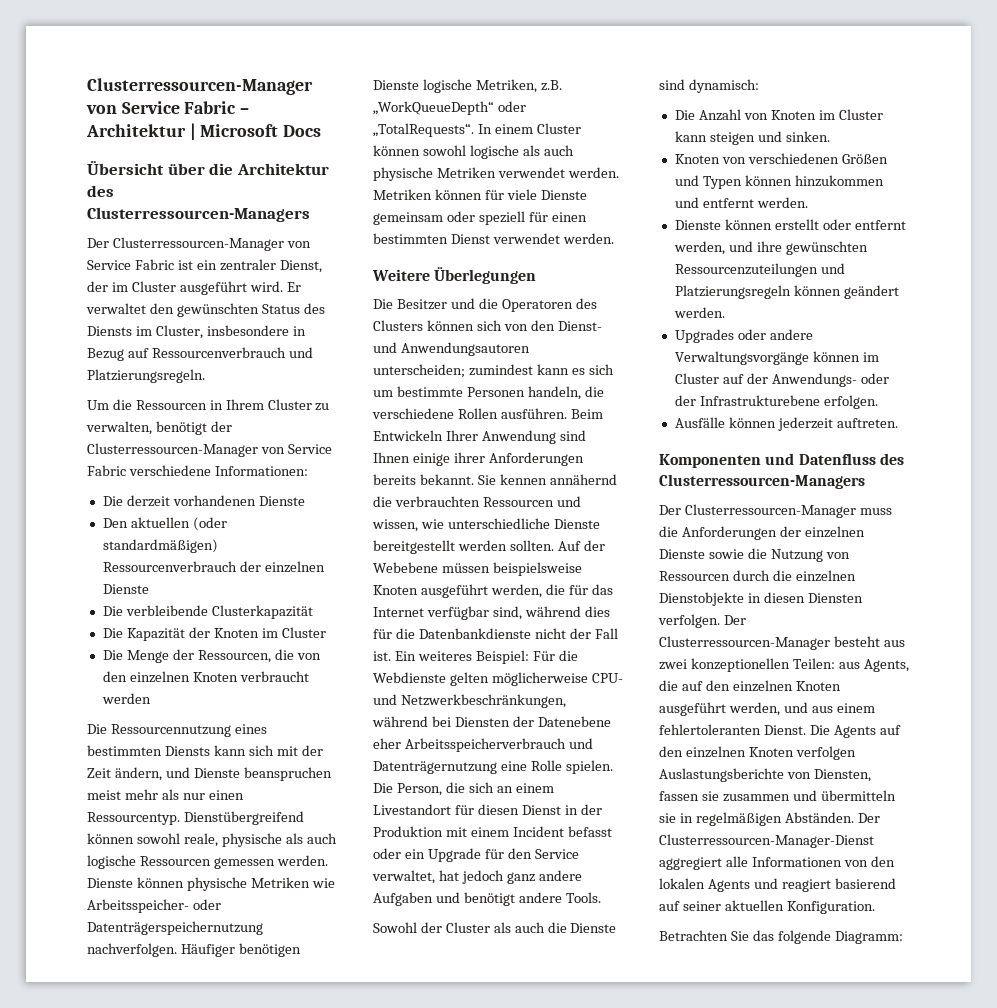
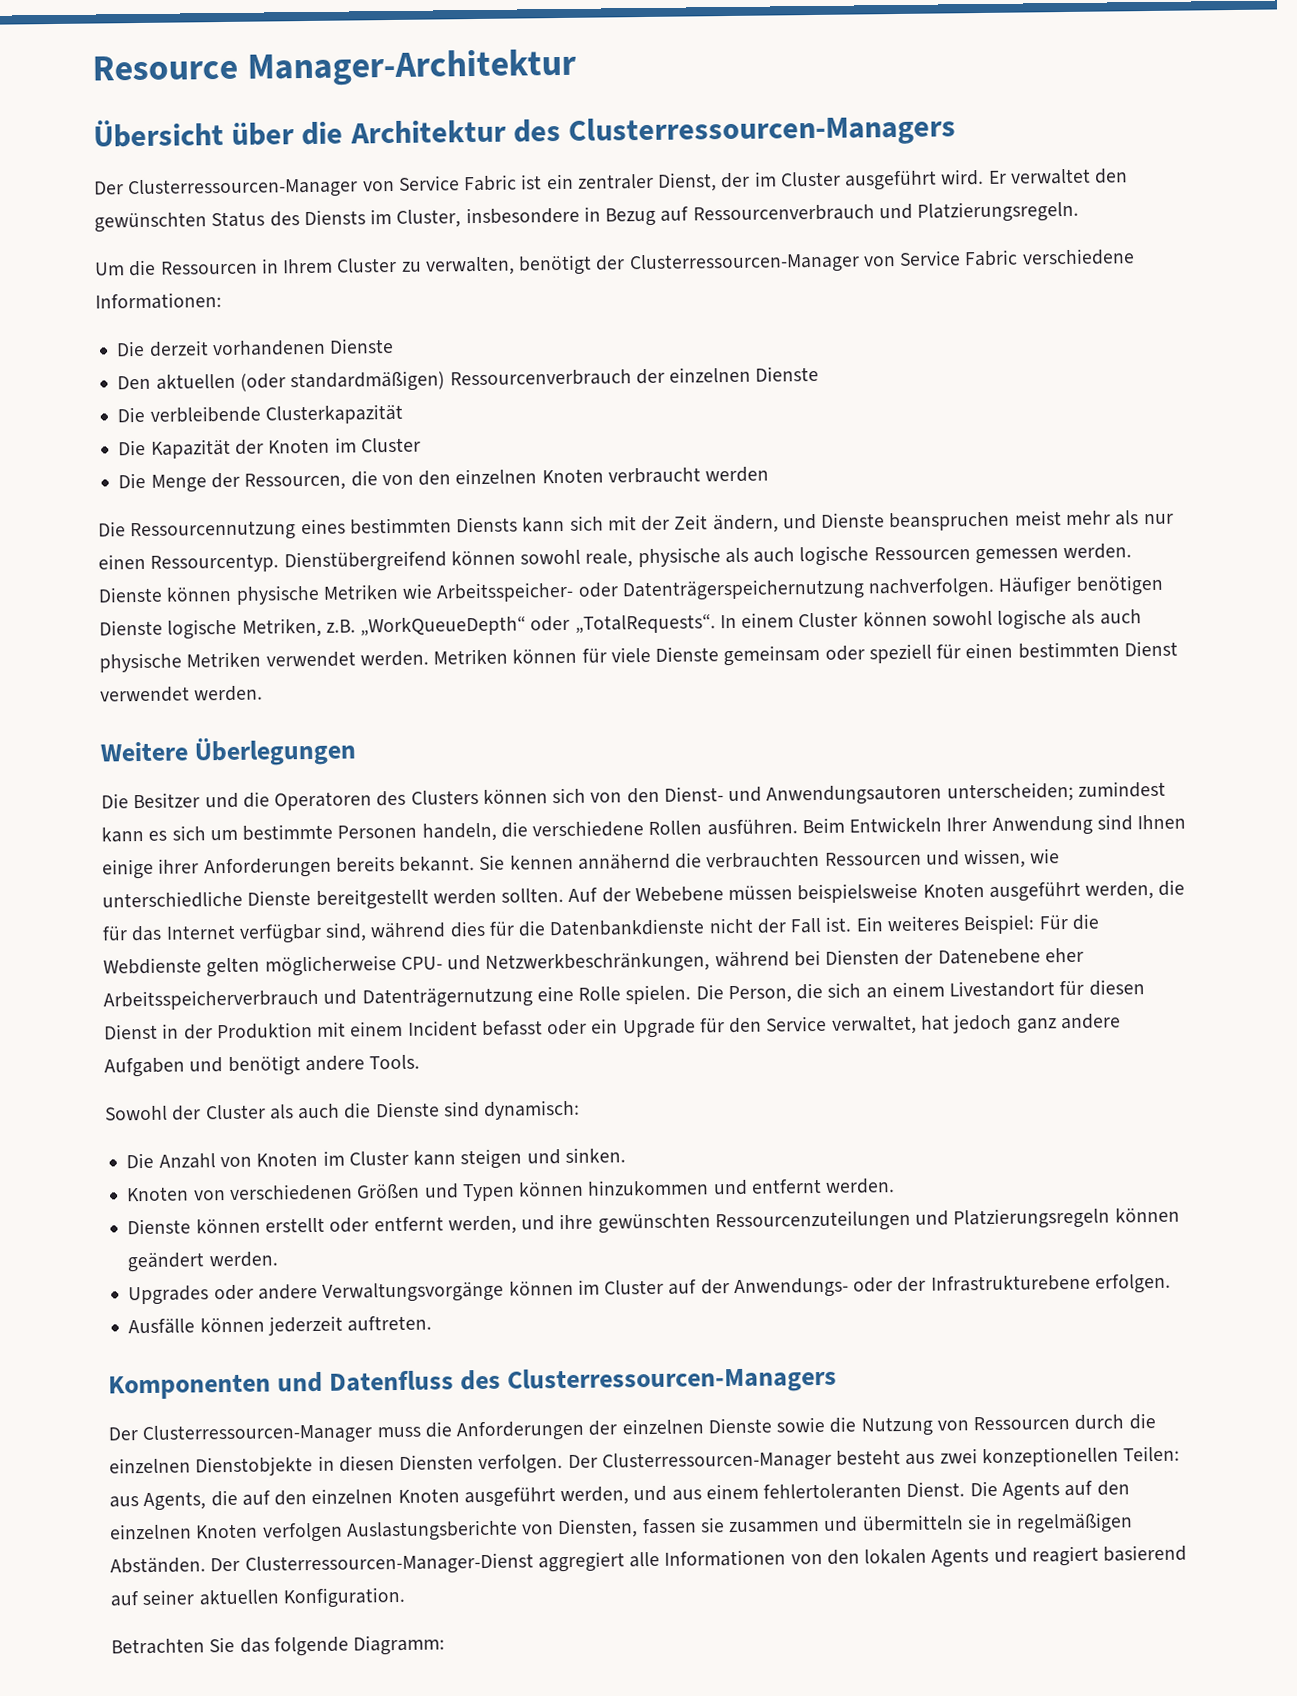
- Clusterressourcen-Manager von Service Fabric – Architektur | Microsoft Docs
+ Resource Manager-Architektur

